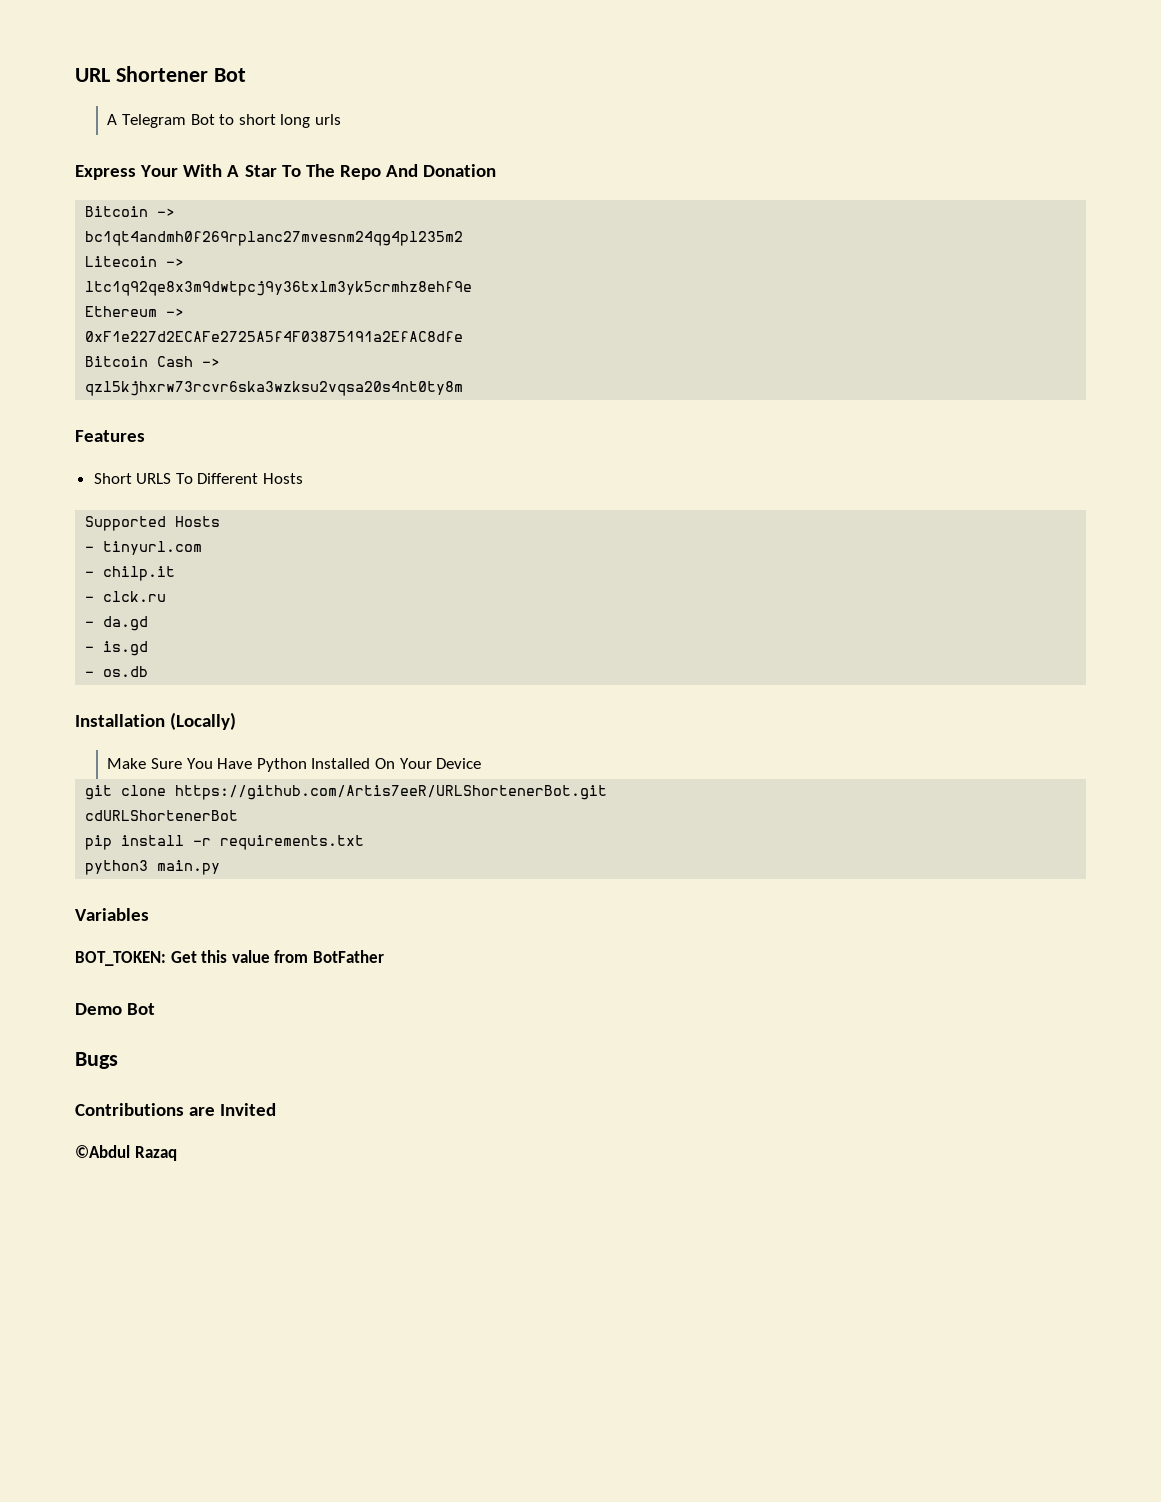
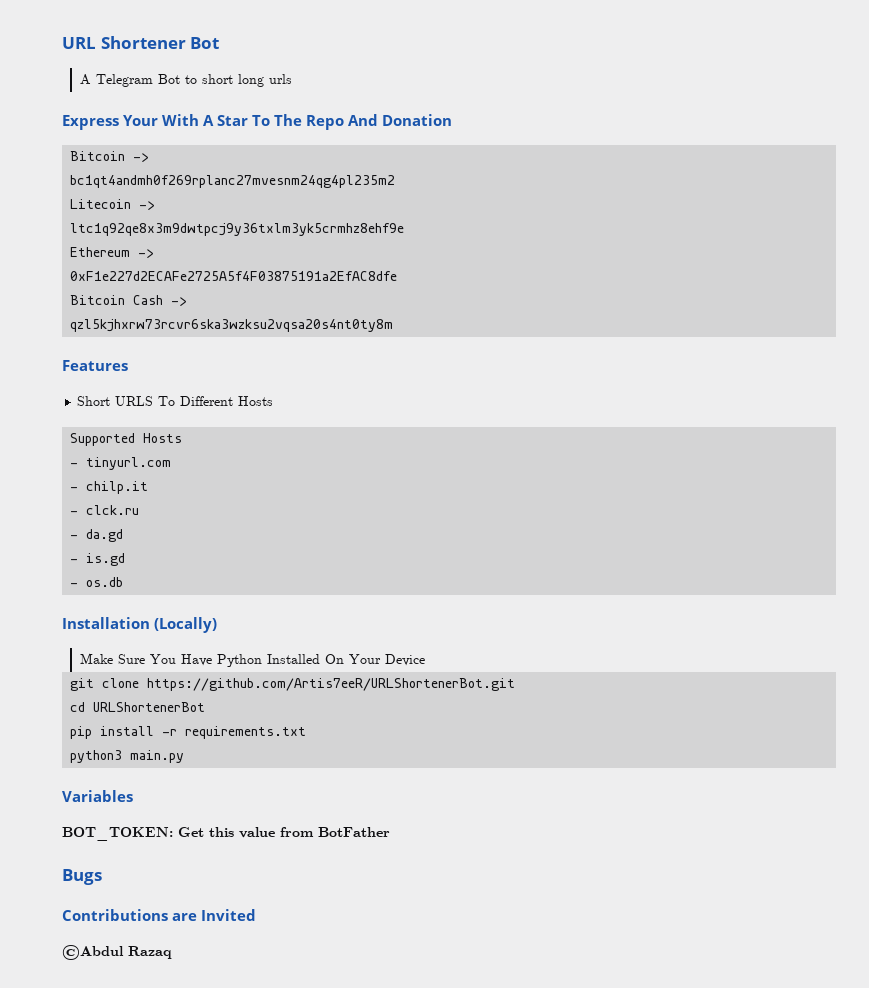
- cdURLShortenerBot
+ cd URLShortenerBot
- Demo Bot

